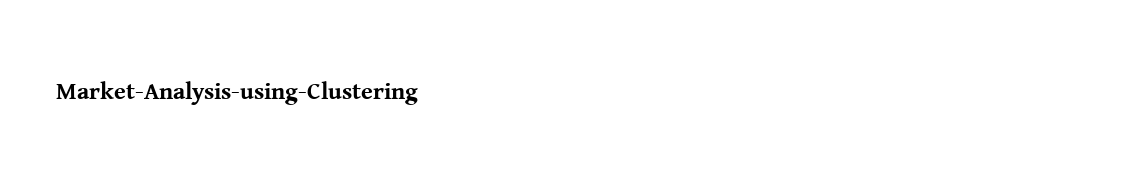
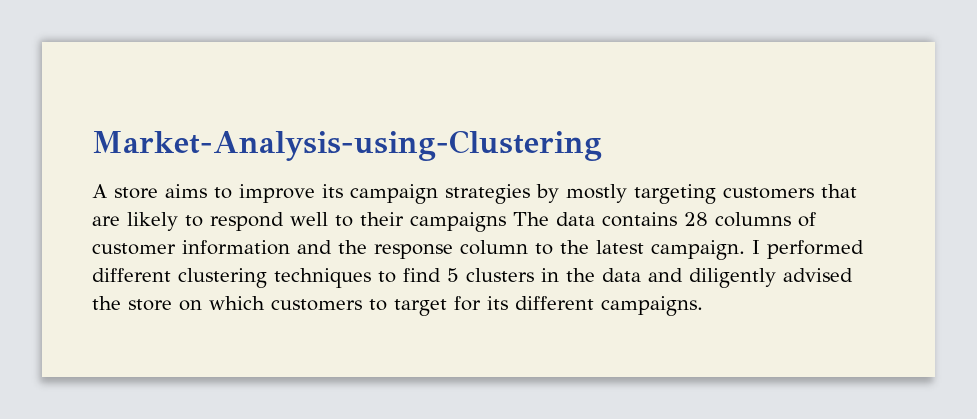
+ A store aims to improve its campaign strategies by mostly targeting customers that are likely to respond well to their campaigns The data contains 28 columns of customer information and the response column to the latest campaign. I performed different clustering techniques to find 5 clusters in the data and diligently advised the store on which customers to target for its different campaigns.

